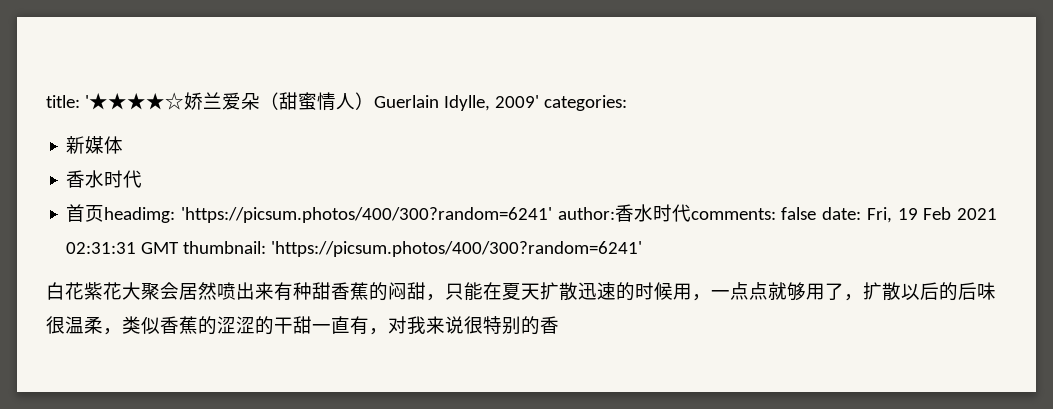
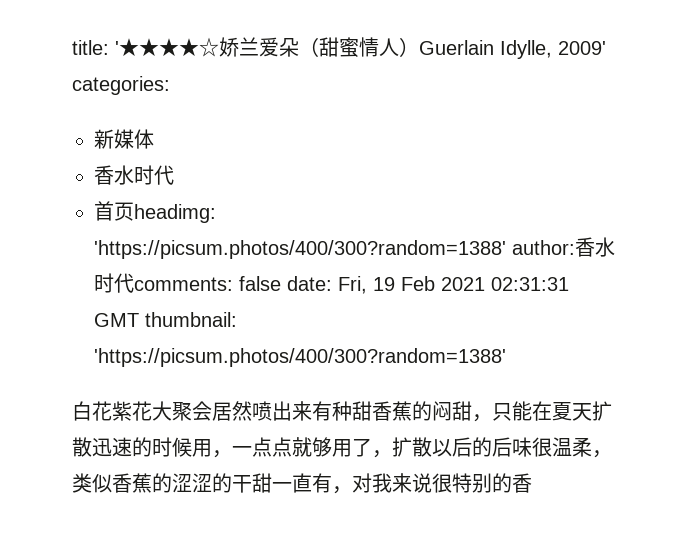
- 首页headimg: 'https://picsum.photos/400/300?random=6241' author:香水时代comments: false date: Fri, 19 Feb 2021 02:31:31 GMT thumbnail: 'https://picsum.photos/400/300?random=6241'
+ 首页headimg: 'https://picsum.photos/400/300?random=1388' author:香水时代comments: false date: Fri, 19 Feb 2021 02:31:31 GMT thumbnail: 'https://picsum.photos/400/300?random=1388'

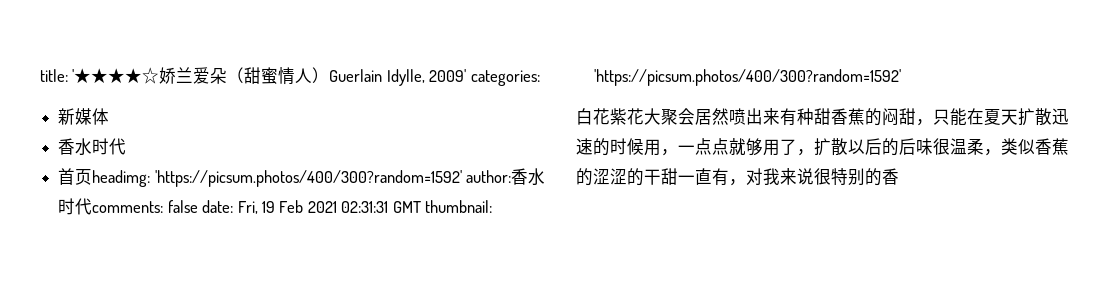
- 首页headimg: 'https://picsum.photos/400/300?random=1388' author:香水时代comments: false date: Fri, 19 Feb 2021 02:31:31 GMT thumbnail: 'https://picsum.photos/400/300?random=1388'
+ 首页headimg: 'https://picsum.photos/400/300?random=1592' author:香水时代comments: false date: Fri, 19 Feb 2021 02:31:31 GMT thumbnail: 'https://picsum.photos/400/300?random=1592'

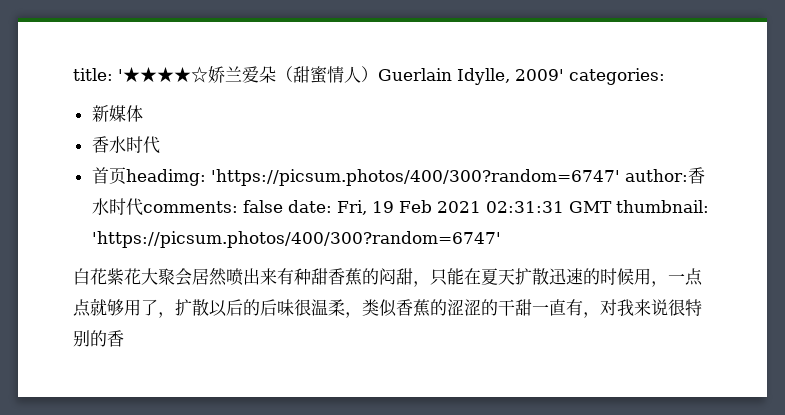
- 首页headimg: 'https://picsum.photos/400/300?random=1592' author:香水时代comments: false date: Fri, 19 Feb 2021 02:31:31 GMT thumbnail: 'https://picsum.photos/400/300?random=1592'
+ 首页headimg: 'https://picsum.photos/400/300?random=6747' author:香水时代comments: false date: Fri, 19 Feb 2021 02:31:31 GMT thumbnail: 'https://picsum.photos/400/300?random=6747'

